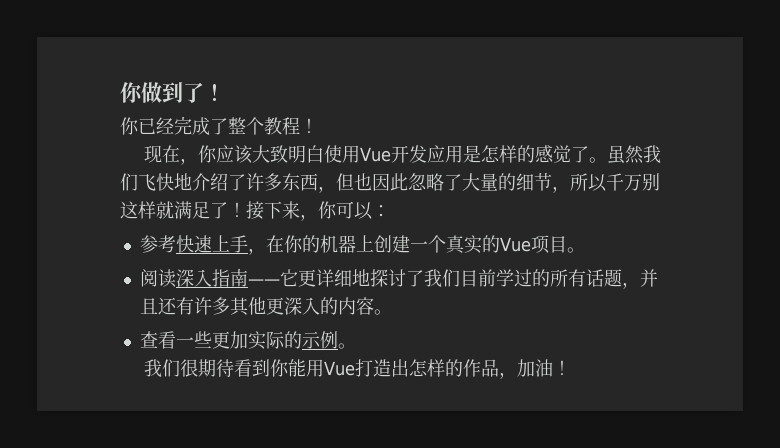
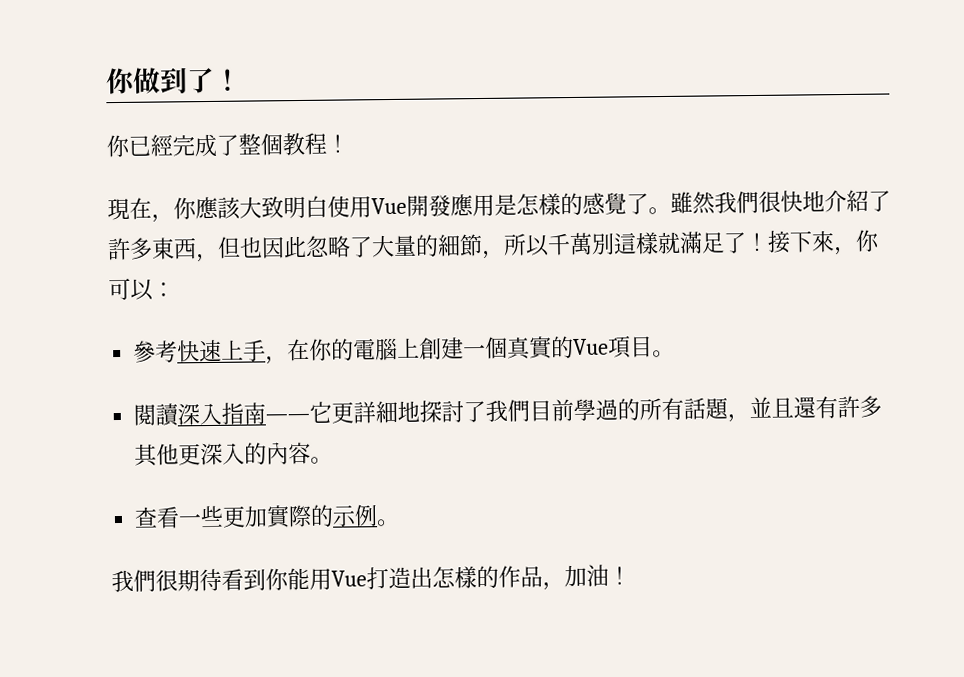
- 你已经完成了整个教程！
+ 你已經完成了整個教程！
- 现在，你应该大致明白使用Vue开发应用是怎样的感觉了。虽然我们飞快地介绍了许多东西，但也因此忽略了大量的细节，所以千万别这样就满足了！
+ 現在，你應該大致明白使用Vue開發應用是怎樣的感覺了。雖然我們很快地介紹了許多東西，但也因此忽略了大量的細節，所以千萬別這樣就滿足了！
- 接下来，你可以：
+ 接下來，你可以：
- 参考快速上手，在你的机器上创建一个真实的Vue项目。
+ 參考快速上手，在你的電腦上創建一個真實的Vue項目。
- 阅读深入指南——它更详细地探讨了我们目前学过的所有话题，并且还有许多其他更深入的内容。
+ 閱讀深入指南——它更詳細地探討了我們目前學過的所有話題，並且還有許多其他更深入的內容。
- 查看一些更加实际的示例。
+ 查看一些更加實際的示例。
- 我们很期待看到你能用Vue打造出怎样的作品，加油！
+ 我們很期待看到你能用Vue打造出怎樣的作品，加油！

